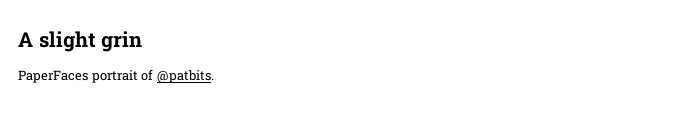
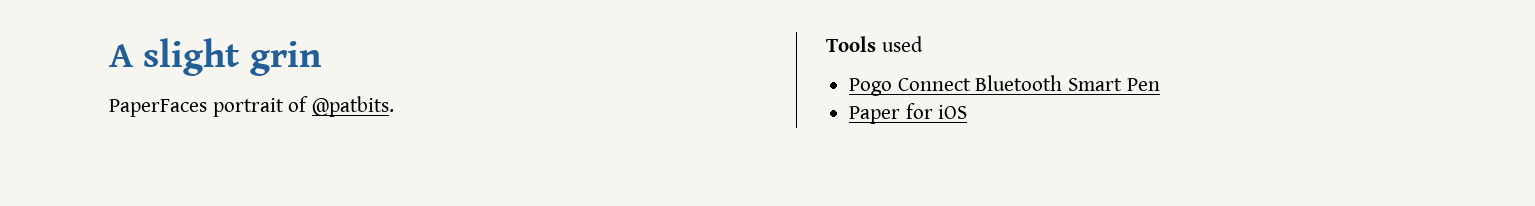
+ Tools used
+ Pogo Connect Bluetooth Smart Pen
+ Paper for iOS

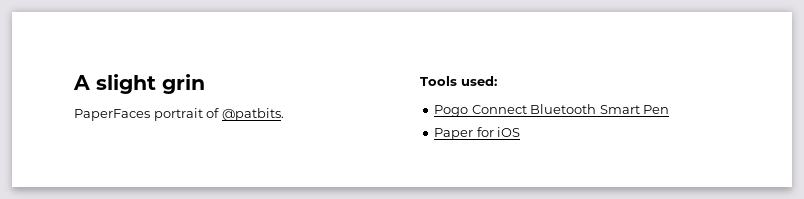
- Tools used
+ Tools used:

